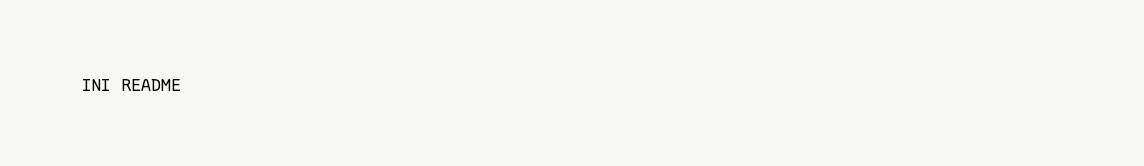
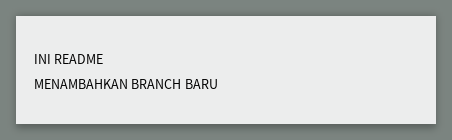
+ MENAMBAHKAN BRANCH BARU

